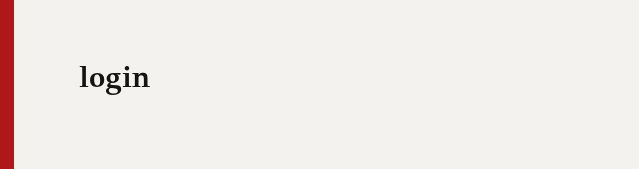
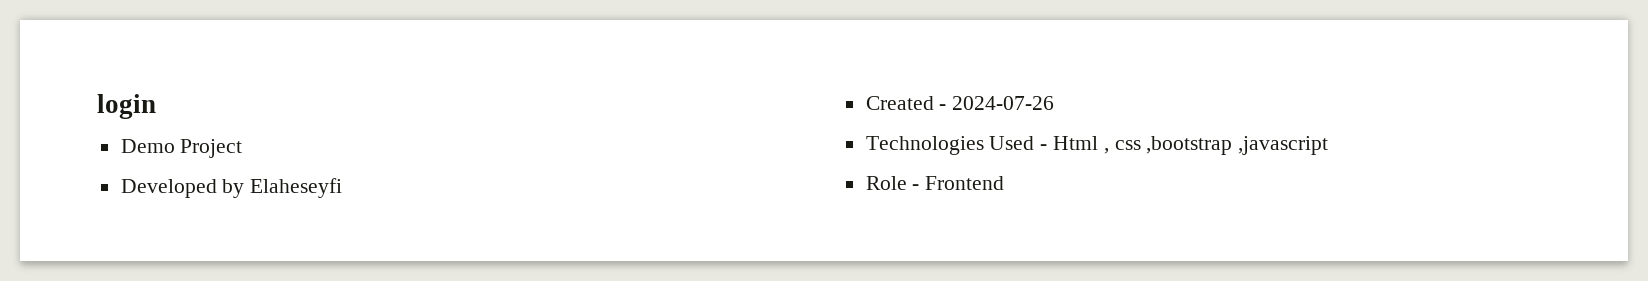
+ Demo Project
+ Developed by Elaheseyfi
+ Created - 2024-07-26
+ Technologies Used - Html , css ,bootstrap ,javascript
+ Role - Frontend

